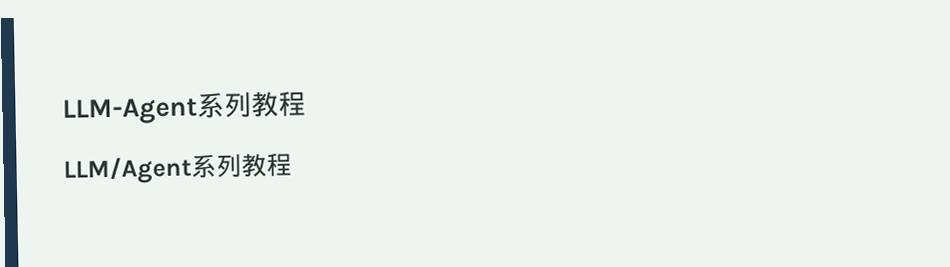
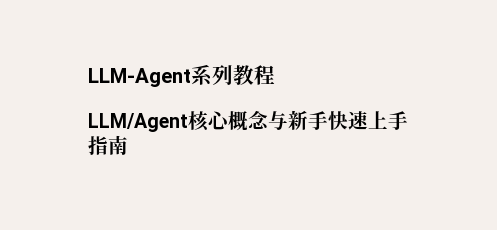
- LLM/Agent系列教程
+ LLM/Agent核心概念与新手快速上手指南

